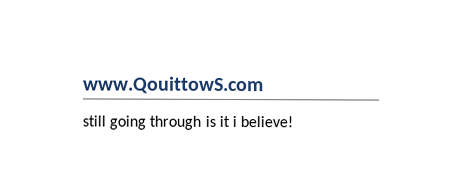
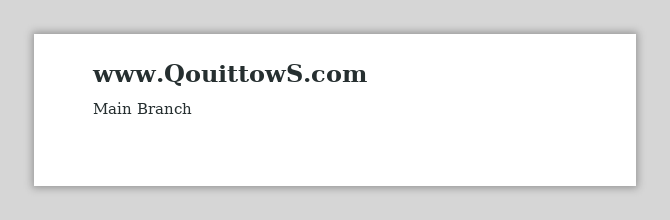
- still going through is it i believe!
+ Main Branch

